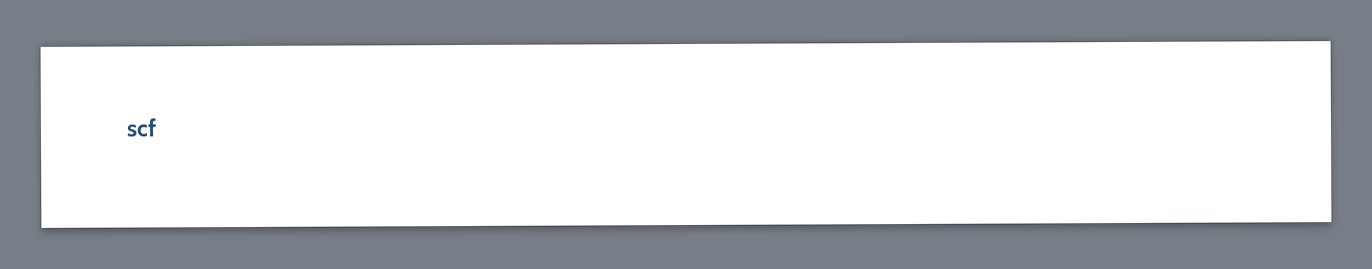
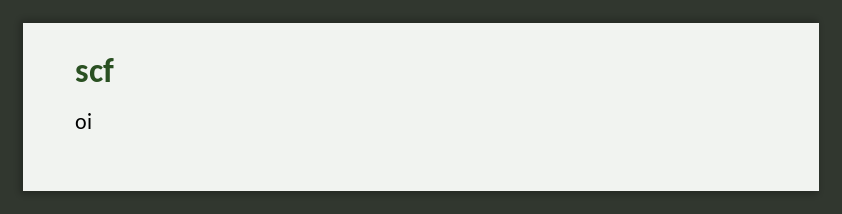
+ oi

